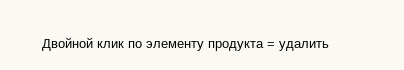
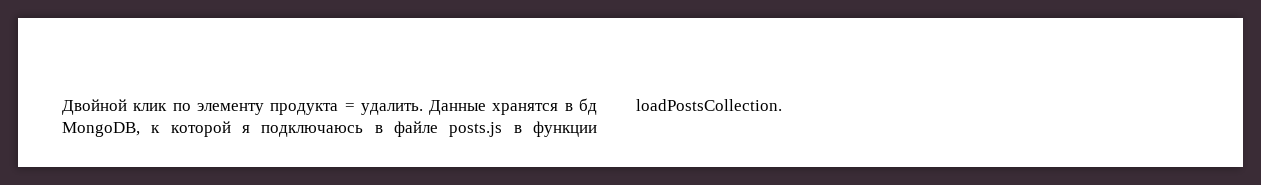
- Двойной клик по элементу продукта = удалить
+ Двойной клик по элементу продукта = удалить. Данные хранятся в бд MongoDB, к которой я подключаюсь в файле posts.js в функции loadPostsCollection.

